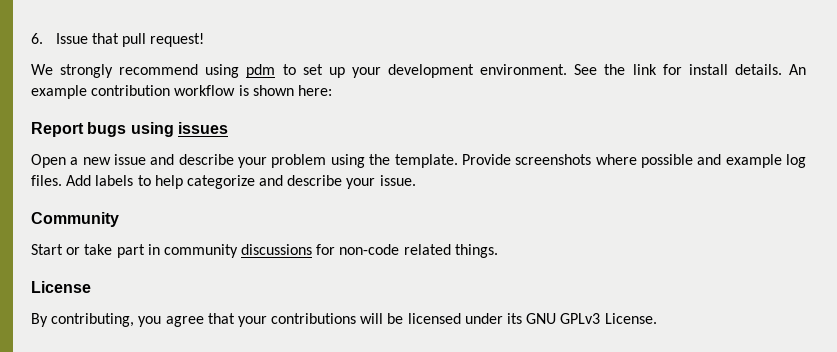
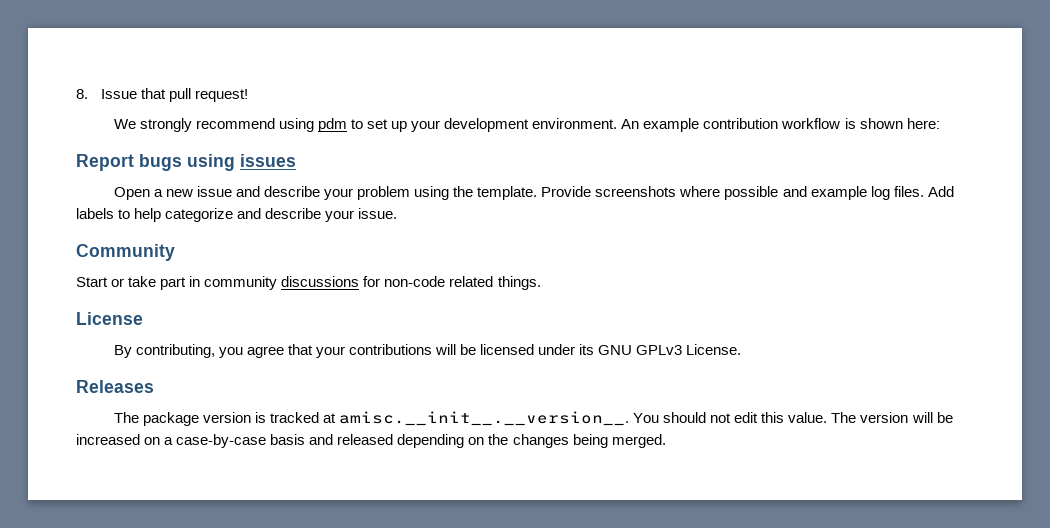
- 6. Issue that pull request!
+ 8. Issue that pull request!
- See the link for install details.
+ Releases
+ The package version is tracked at amisc.__init__.__version__. You should not edit this value. The version will be increased on a case-by-case basis and released depending on the changes being merged.

